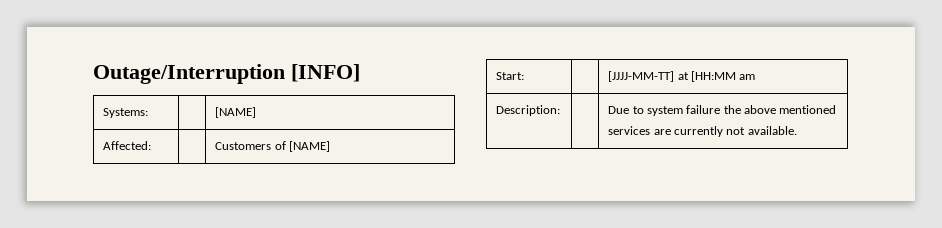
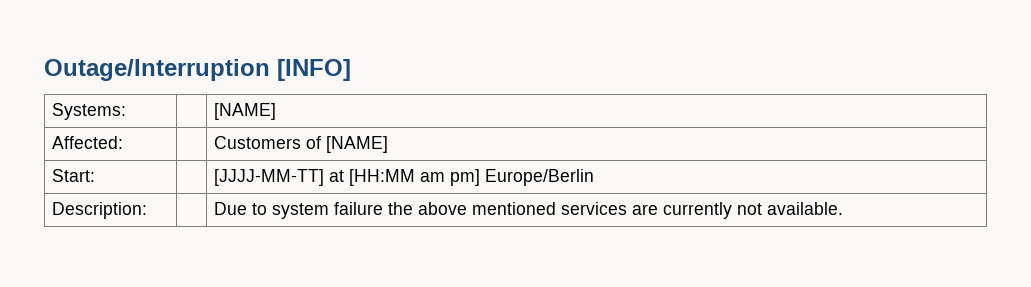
- Start: | | [JJJJ-MM-TT] at [HH:MM am
+ Start: | | [JJJJ-MM-TT] at [HH:MM am pm] Europe/Berlin

